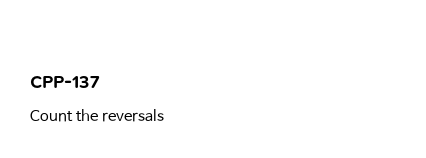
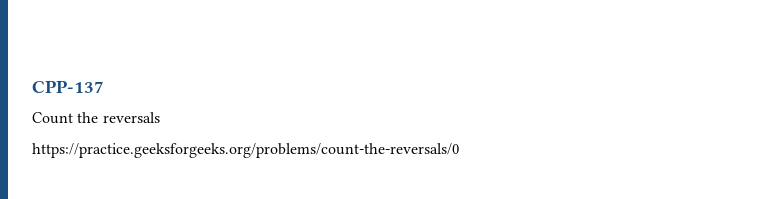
+ https://practice.geeksforgeeks.org/problems/count-the-reversals/0

